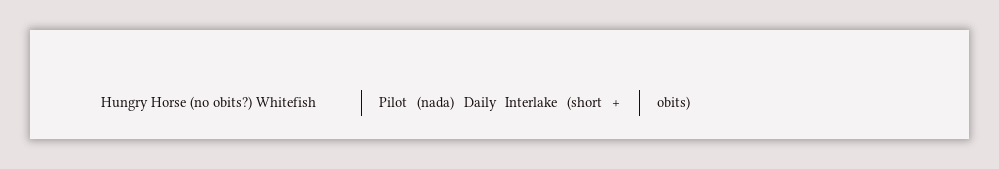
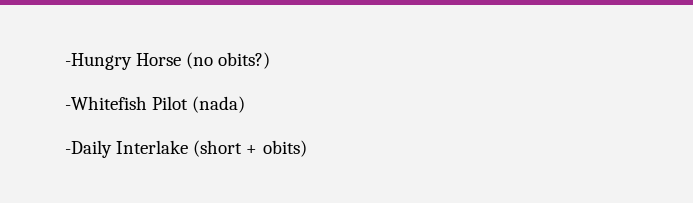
- Hungry Horse (no obits?) Whitefish Pilot (nada) Daily Interlake (short + obits)
+ -Hungry Horse (no obits?)
+ -Whitefish Pilot (nada)
+ -Daily Interlake (short + obits)

